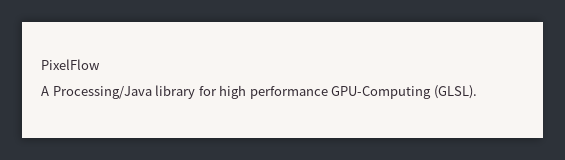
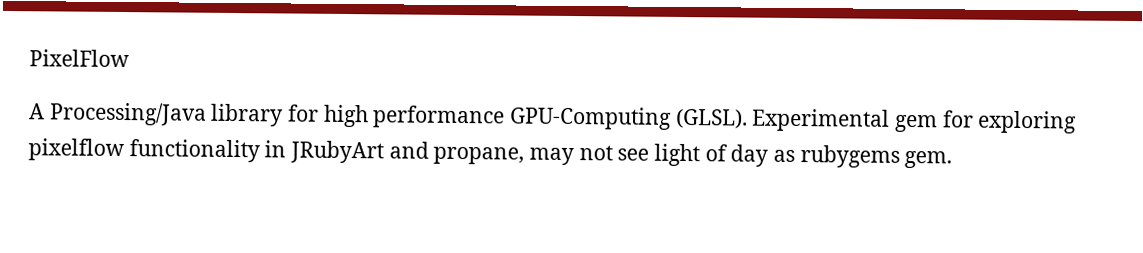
+ Experimental gem for exploring pixelflow functionality in JRubyArt and propane, may not see light of day as rubygems gem.

